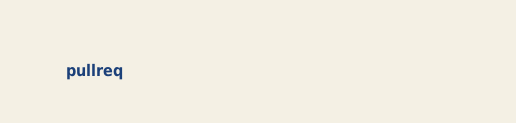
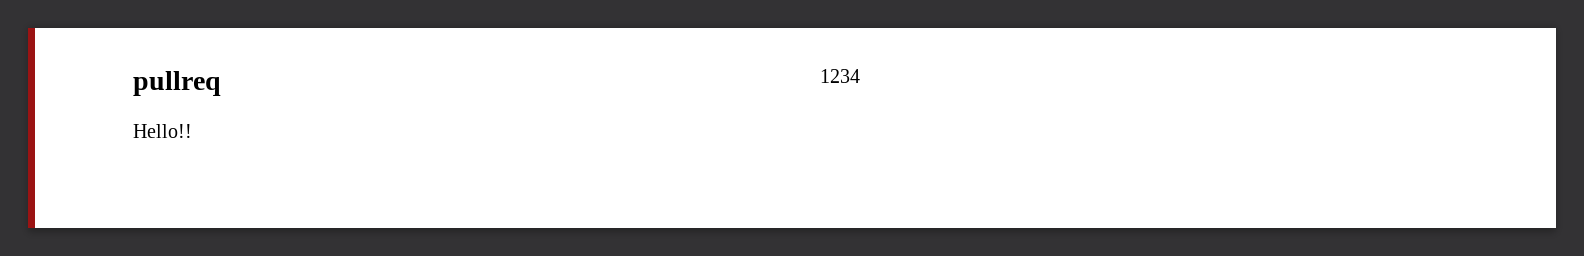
+ Hello!!
+ 1234

